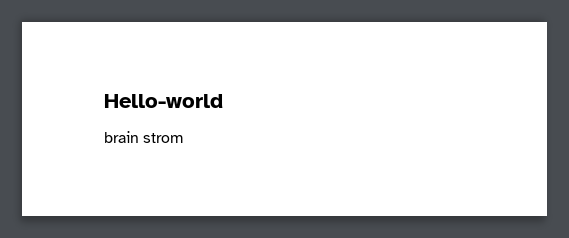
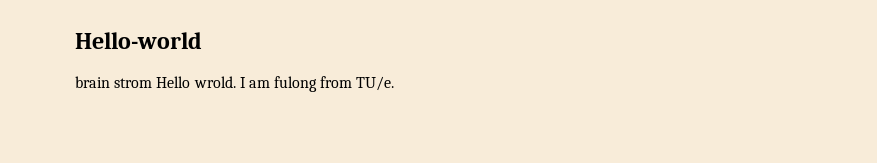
- brain strom
+ brain strom Hello wrold. I am fulong from TU/e.

